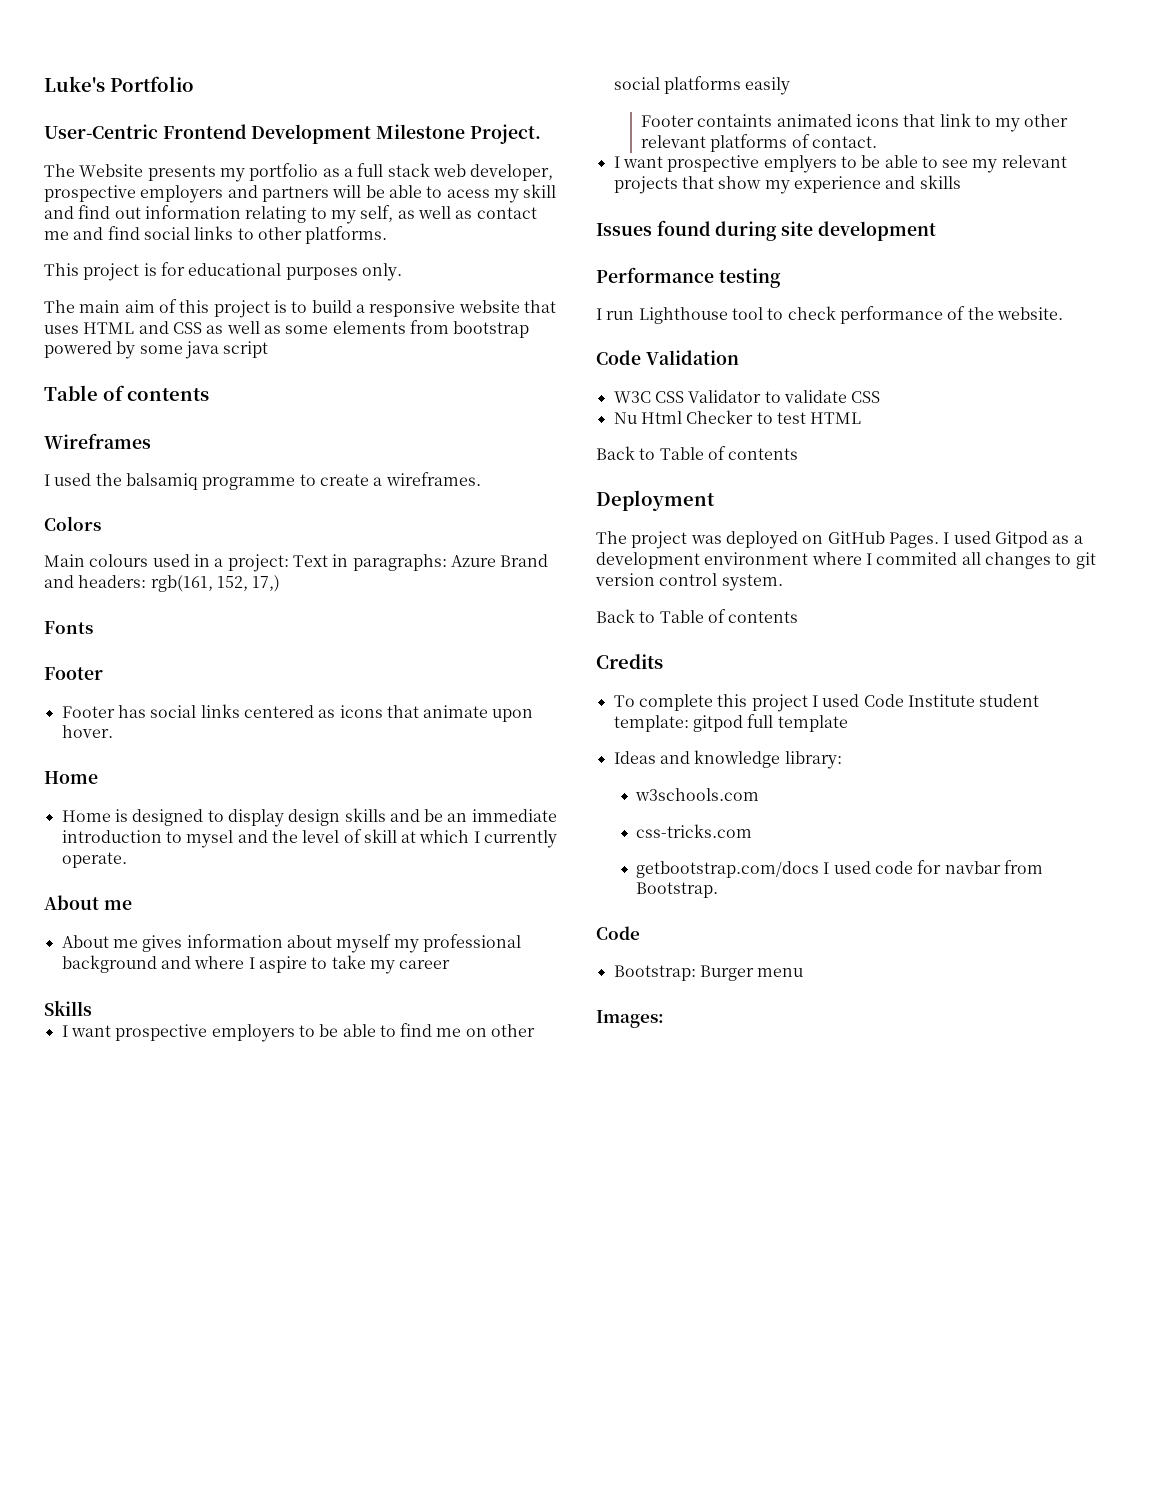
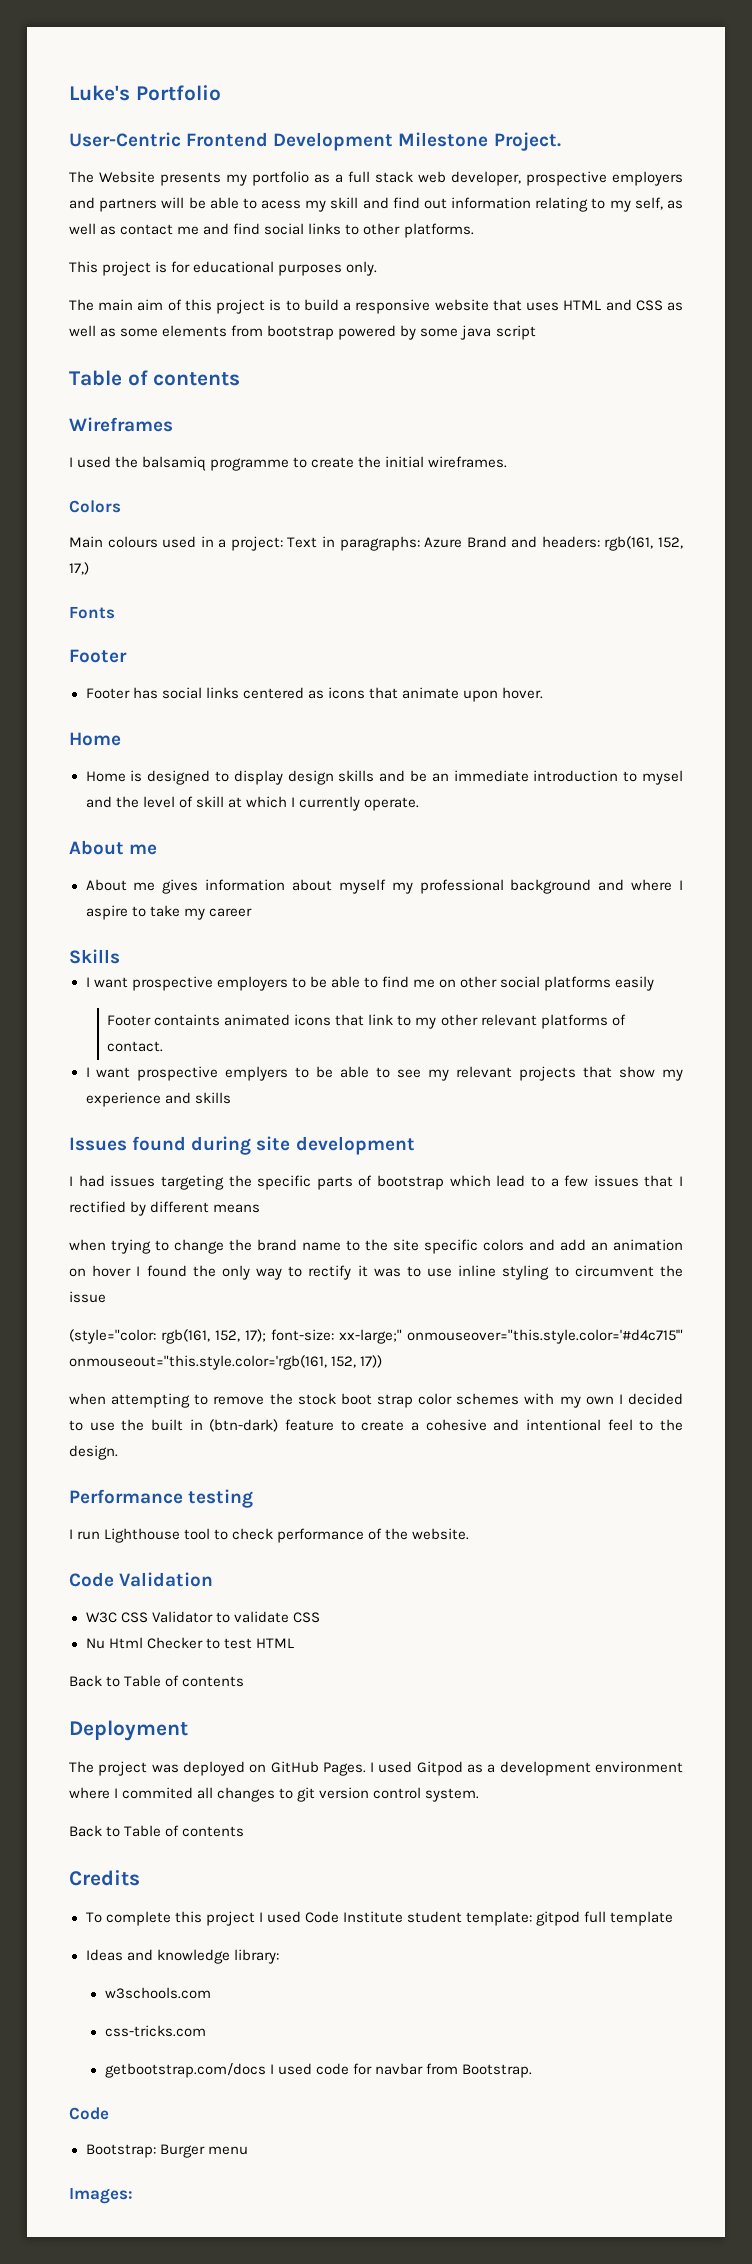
- I used the balsamiq programme to create a wireframes.
+ I used the balsamiq programme to create the initial wireframes.
+ I had issues targeting the specific parts of bootstrap which lead to a few issues that I rectified by different means
+ when trying to change the brand name to the site specific colors and add an animation on hover I found the only way to rectify it was to use inline styling to circumvent the issue
+ (style="color: rgb(161, 152, 17); font-size: xx-large;" onmouseover="this.style.color='#d4c715'" onmouseout="this.style.color='rgb(161, 152, 17))
+ when attempting to remove the stock boot strap color schemes with my own I decided to use the built in (btn-dark) feature to create a cohesive and intentional feel to the design.

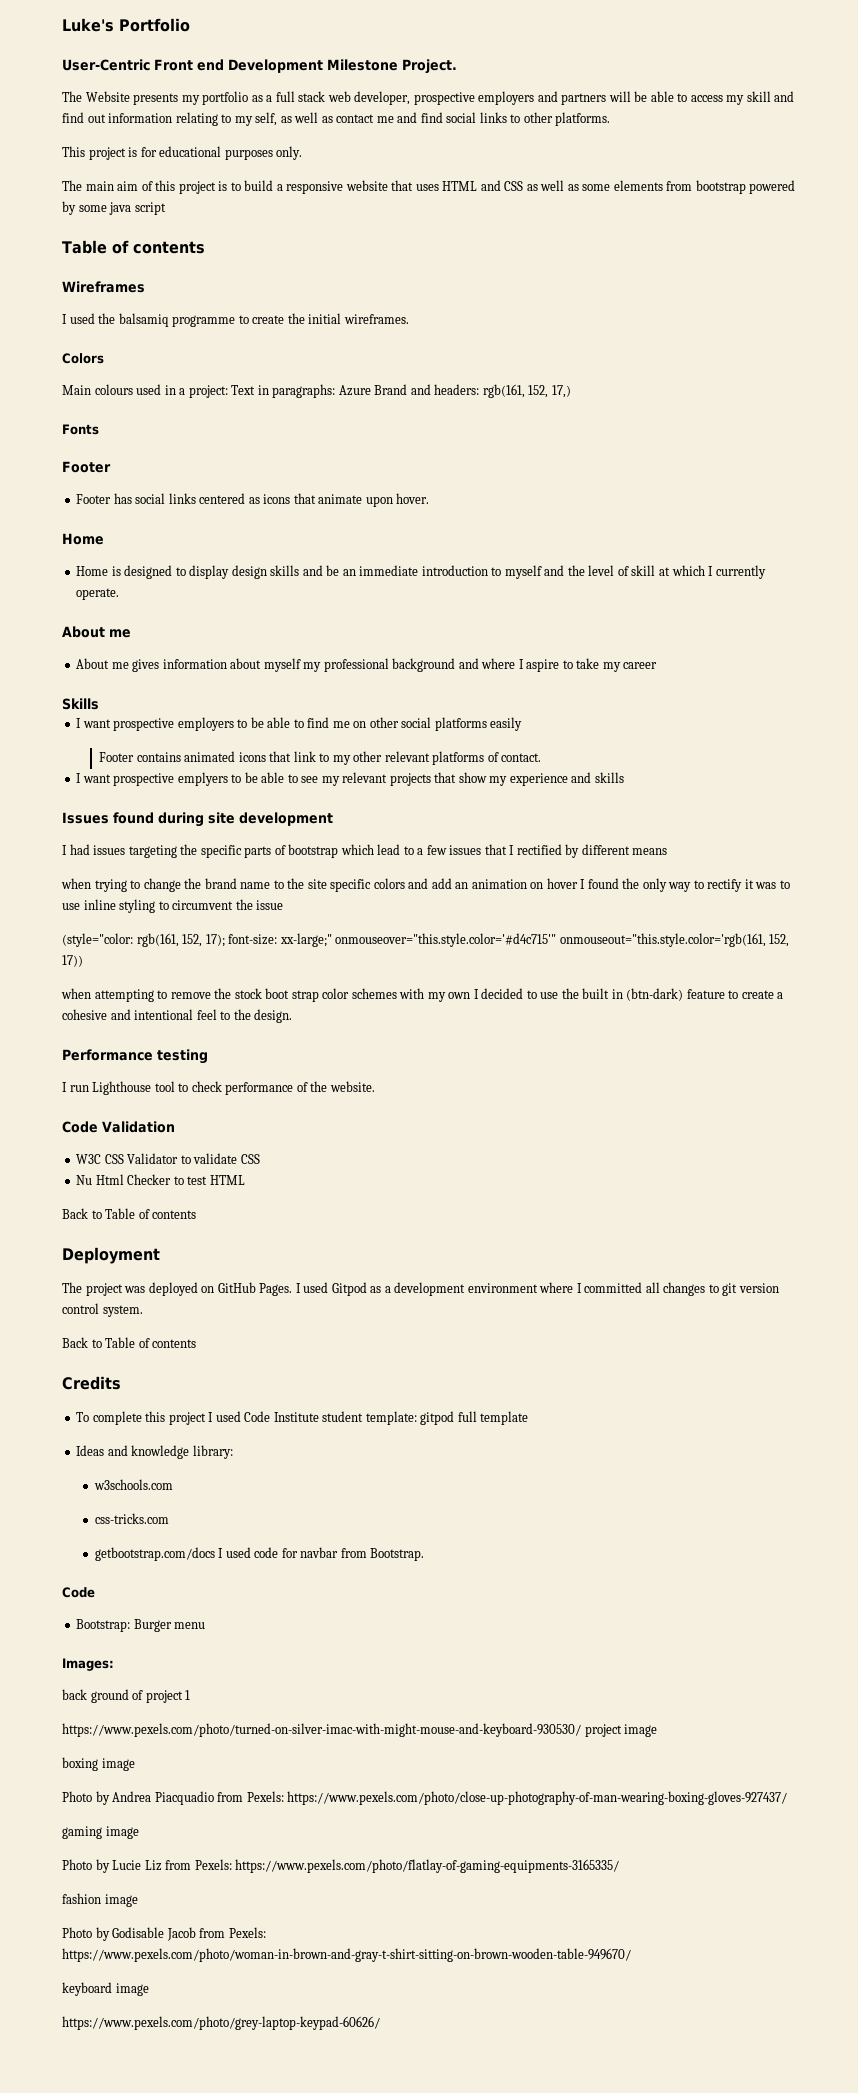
- User-Centric Frontend Development Milestone Project.
+ User-Centric Front end Development Milestone Project.
- The Website presents my portfolio as a full stack web developer, prospective employers and partners will be able to acess my skill and find out information relating to my self, as well as contact me and find social links to other platforms.
+ The Website presents my portfolio as a full stack web developer, prospective employers and partners will be able to access my skill and find out information relating to my self, as well as contact me and find social links to other platforms.
- Home is designed to display design skills and be an immediate introduction to mysel and the level of skill at which I currently operate.
+ Home is designed to display design skills and be an immediate introduction to myself and the level of skill at which I currently operate.
- Footer containts animated icons that link to my other relevant platforms of contact.
+ Footer contains animated icons that link to my other relevant platforms of contact.
- I used Gitpod as a development environment where I commited all changes to git version control system.
+ I used Gitpod as a development environment where I committed all changes to git version control system.
+ back ground of project 1
+ https://www.pexels.com/photo/turned-on-silver-imac-with-might-mouse-and-keyboard-930530/ project image
+ boxing image
+ Photo by Andrea Piacquadio from Pexels: https://www.pexels.com/photo/close-up-photography-of-man-wearing-boxing-gloves-927437/
+ gaming image
+ Photo by Lucie Liz from Pexels: https://www.pexels.com/photo/flatlay-of-gaming-equipments-3165335/
+ fashion image
+ Photo by Godisable Jacob from Pexels: https://www.pexels.com/photo/woman-in-brown-and-gray-t-shirt-sitting-on-brown-wooden-table-949670/
+ keyboard image
+ https://www.pexels.com/photo/grey-laptop-keypad-60626/

